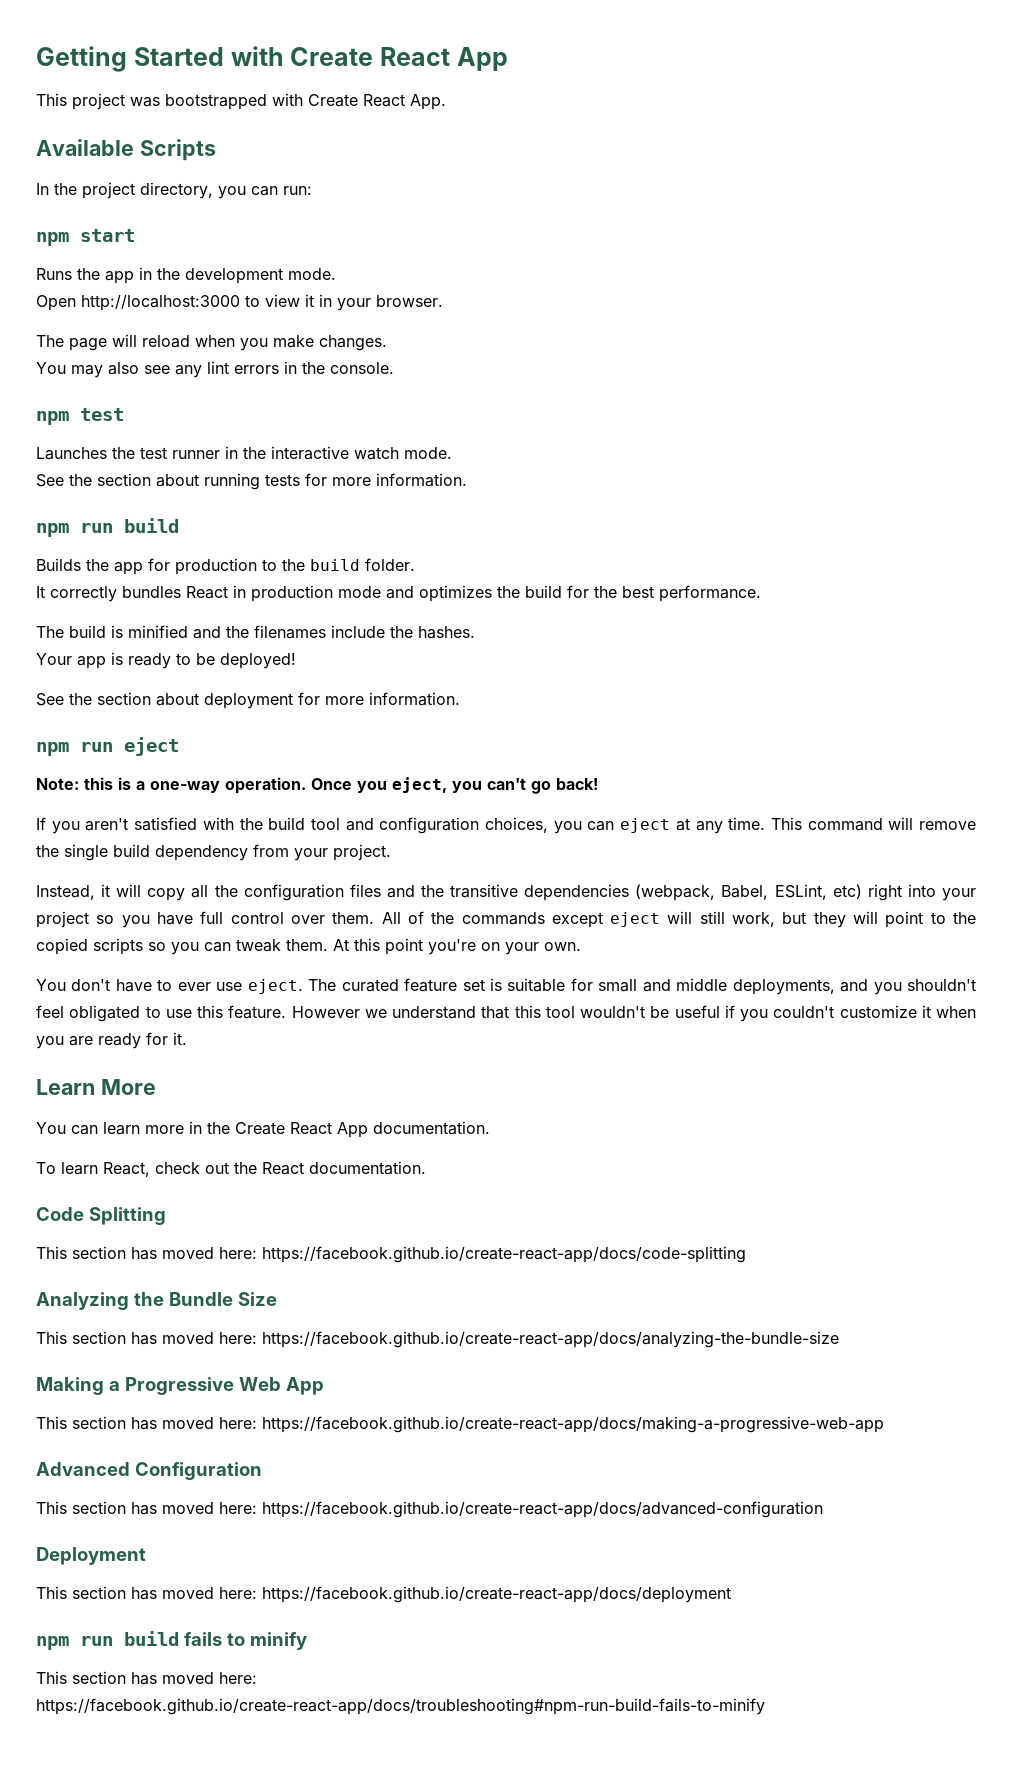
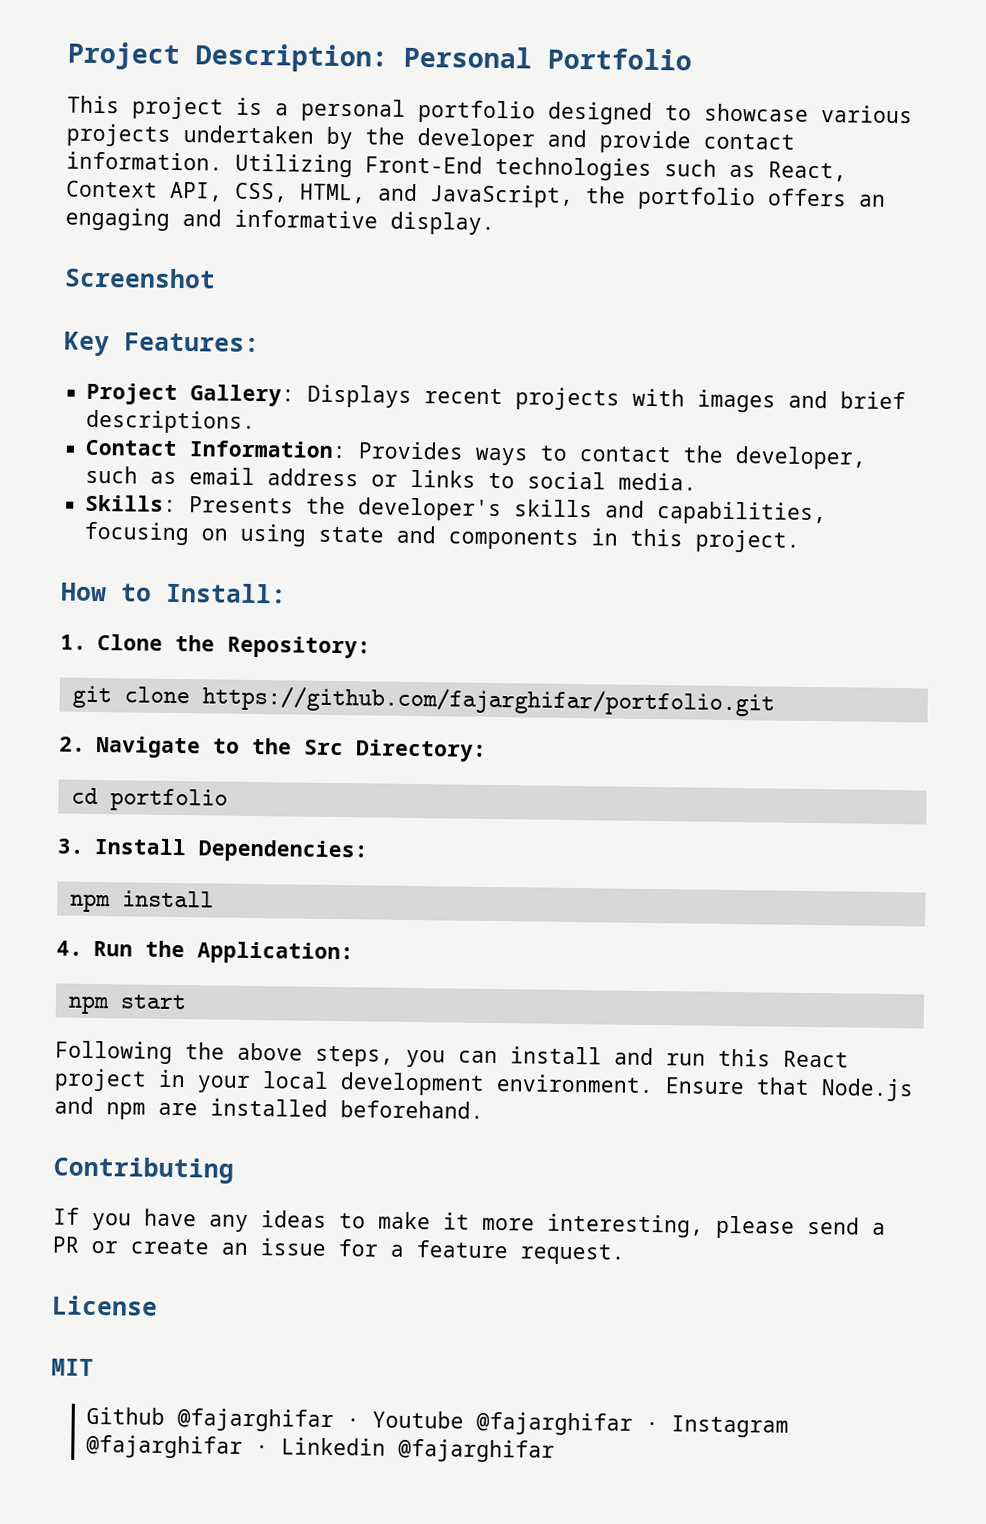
- Getting Started with Create React App
- This project was bootstrapped with Create React App.
- Available Scripts
- In the project directory, you can run:
+ Project Description: Personal Portfolio
+ This project is a personal portfolio designed to showcase various projects undertaken by the developer and provide contact information. Utilizing Front-End technologies such as React, Context API, CSS, HTML, and JavaScript, the portfolio offers an engaging and informative display.
+ Screenshot
+ Key Features:
+ Project Gallery: Displays recent projects with images and brief descriptions.
+ Contact Information: Provides ways to contact the developer, such as email address or links to social media.
+ Skills: Presents the developer's skills and capabilities, focusing on using state and components in this project.
+ How to Install:
+ 1. Clone the Repository:
+ git clone https://github.com/fajarghifar/portfolio.git
+ 2. Navigate to the Src Directory:
+ cd portfolio
+ 3. Install Dependencies:
+ npm install
+ 4. Run the Application:
  npm start
- Runs the app in the development mode.
- Open http://localhost:3000 to view it in your browser.
- The page will reload when you make changes.
- You may also see any lint errors in the console.
- npm test
- Launches the test runner in the interactive watch mode.
- See the section about running tests for more information.
- npm run build
- Builds the app for production to the build folder.
- It correctly bundles React in production mode and optimizes the build for the best performance.
- The build is minified and the filenames include the hashes.
- Your app is ready to be deployed!
- See the section about deployment for more information.
- npm run eject
- Note: this is a one-way operation. Once you eject, you can't go back!
- If you aren't satisfied with the build tool and configuration choices, you can eject at any time. This command will remove the single build dependency from your project.
- Instead, it will copy all the configuration files and the transitive dependencies (webpack, Babel, ESLint, etc) right into your project so you have full control over them. All of the commands except eject will still work, but they will point to the copied scripts so you can tweak them. At this point you're on your own.
- You don't have to ever use eject. The curated feature set is suitable for small and middle deployments, and you shouldn't feel obligated to use this feature. However we understand that this tool wouldn't be useful if you couldn't customize it when you are ready for it.
- Learn More
- You can learn more in the Create React App documentation.
- To learn React, check out the React documentation.
- Code Splitting
- This section has moved here: https://facebook.github.io/create-react-app/docs/code-splitting
- Analyzing the Bundle Size
- This section has moved here: https://facebook.github.io/create-react-app/docs/analyzing-the-bundle-size
- Making a Progressive Web App
- This section has moved here: https://facebook.github.io/create-react-app/docs/making-a-progressive-web-app
- Advanced Configuration
- This section has moved here: https://facebook.github.io/create-react-app/docs/advanced-configuration
- Deployment
- This section has moved here: https://facebook.github.io/create-react-app/docs/deployment
- npm run build fails to minify
- This section has moved here: https://facebook.github.io/create-react-app/docs/troubleshooting#npm-run-build-fails-to-minify
+ Following the above steps, you can install and run this React project in your local development environment. Ensure that Node.js and npm are installed beforehand.
+ Contributing
+ If you have any ideas to make it more interesting, please send a PR or create an issue for a feature request.
+ License
+ MIT
+ Github @fajarghifar · Youtube @fajarghifar · Instagram @fajarghifar · Linkedin @fajarghifar

